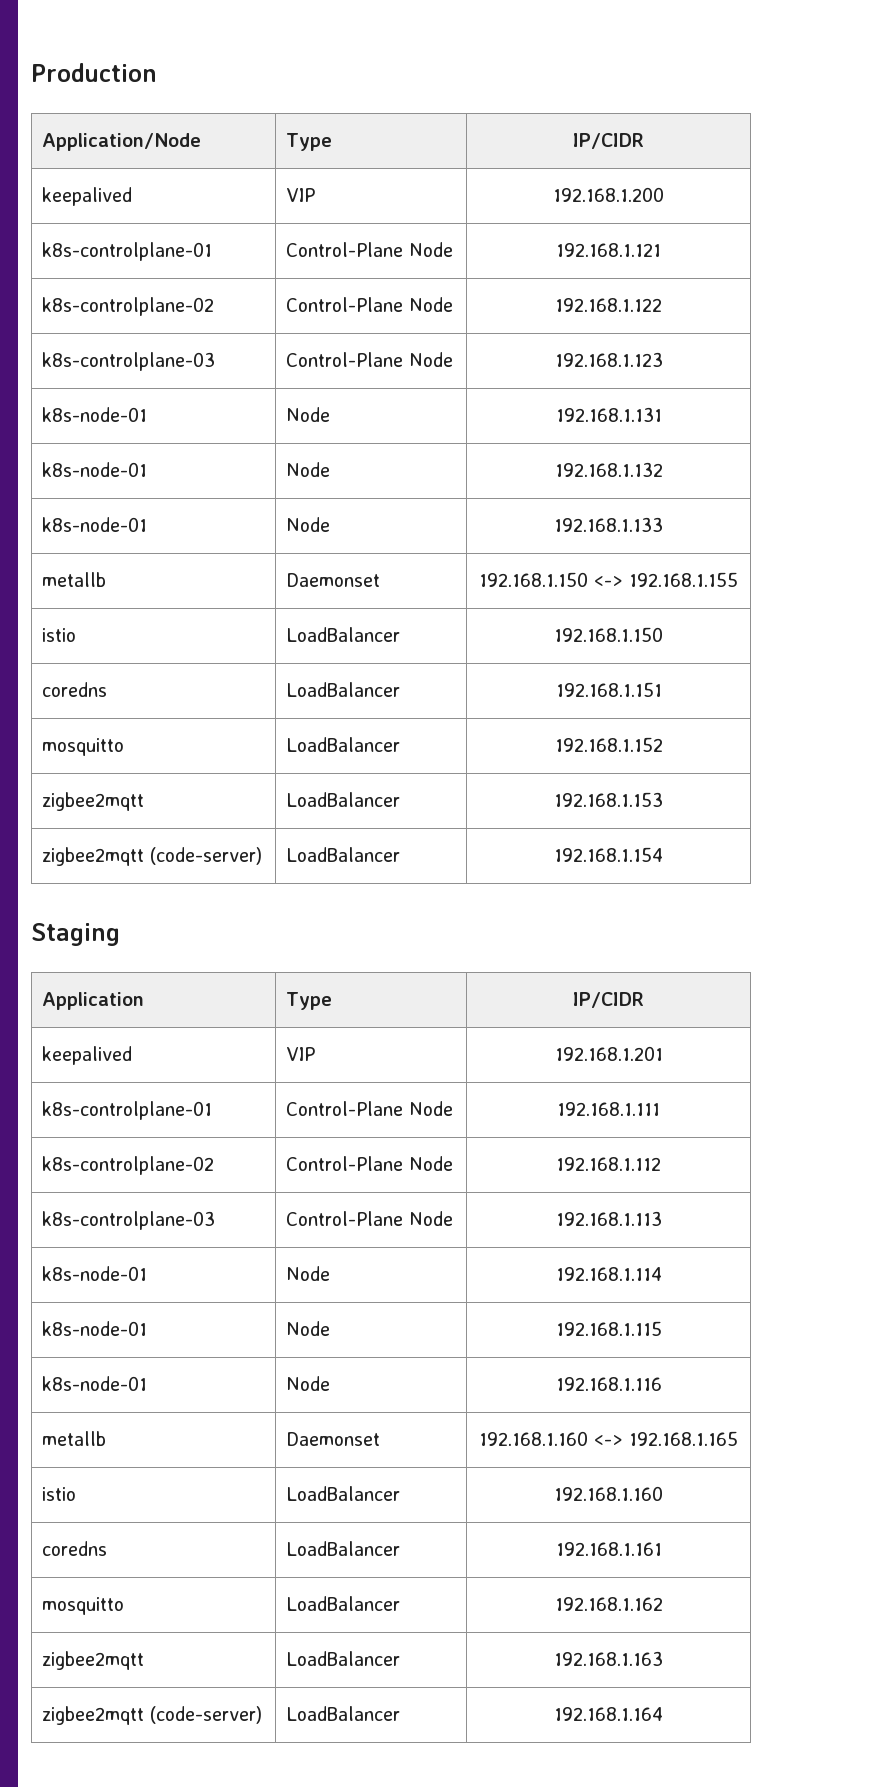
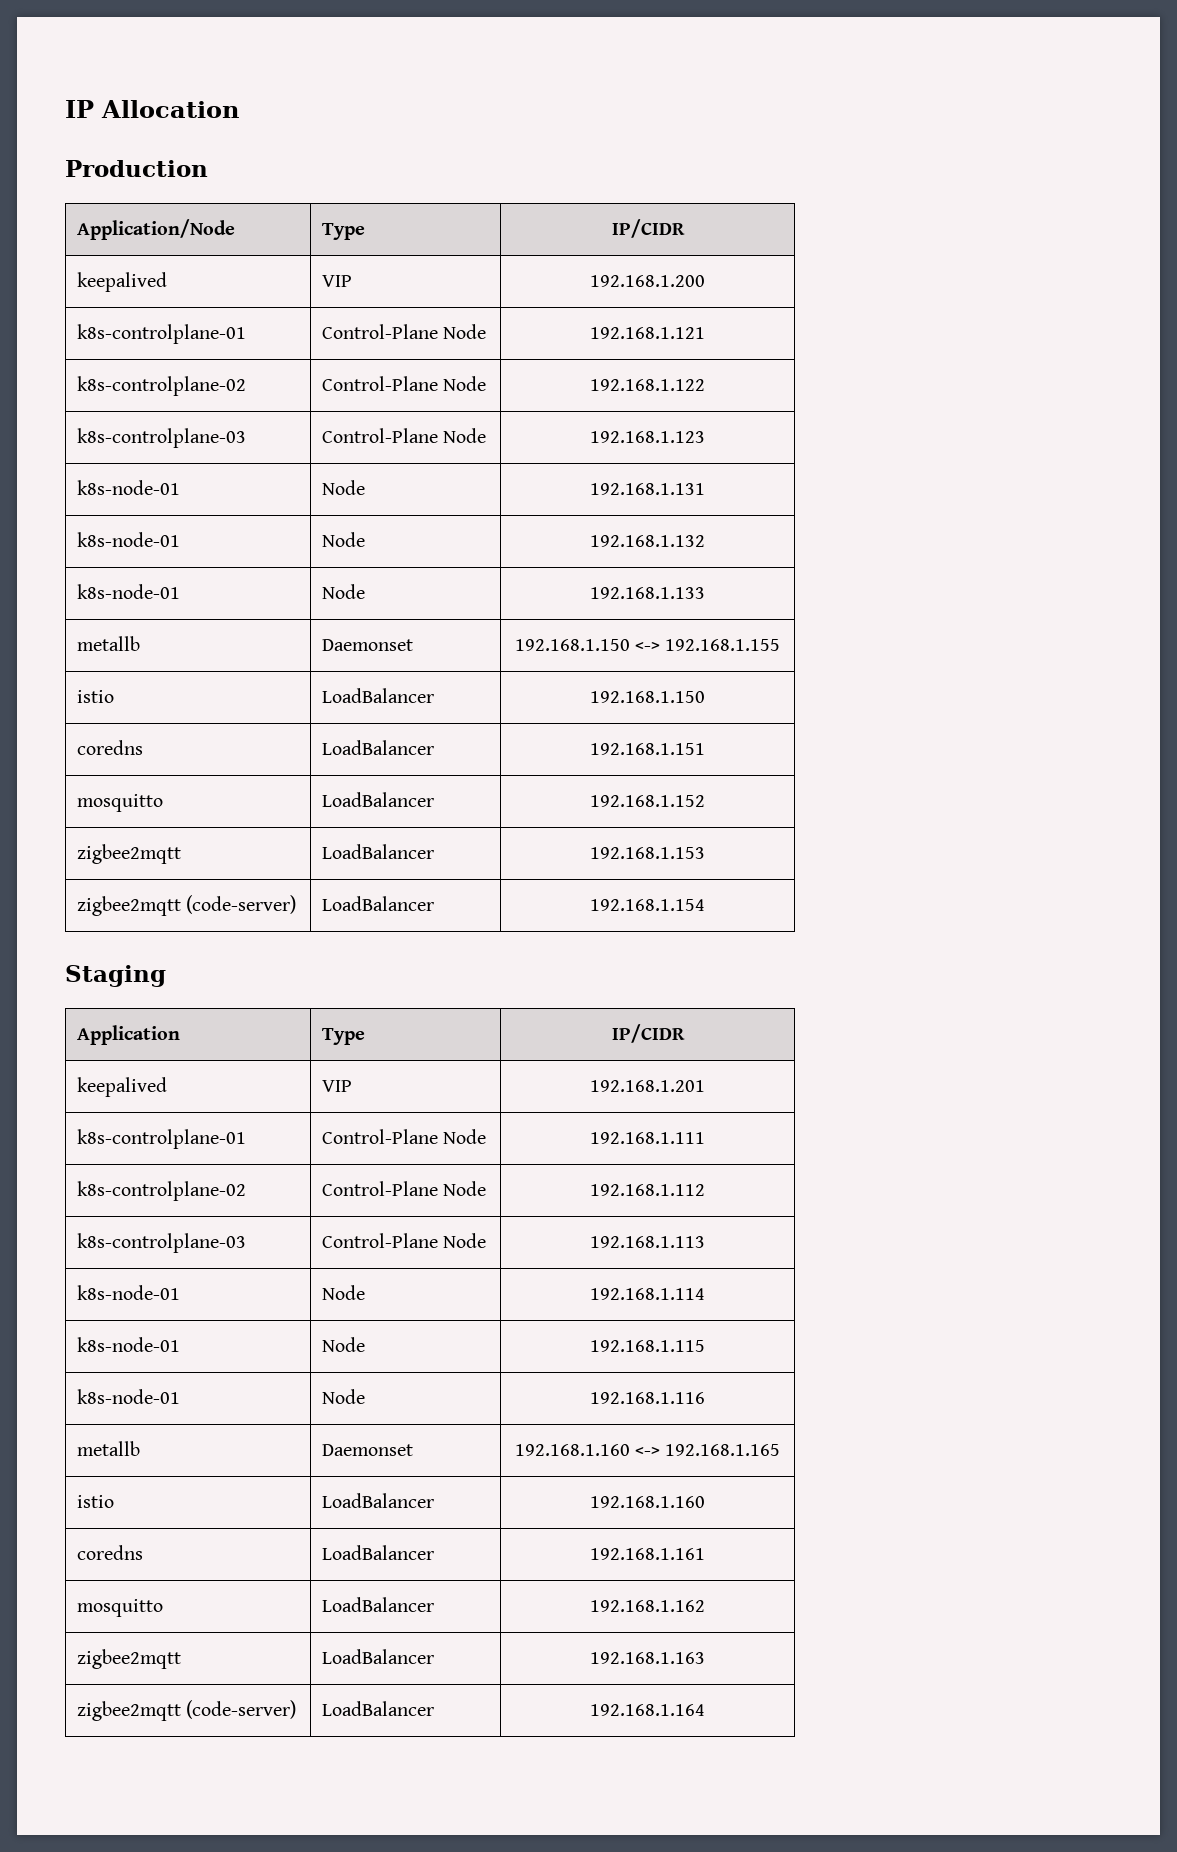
+ IP Allocation

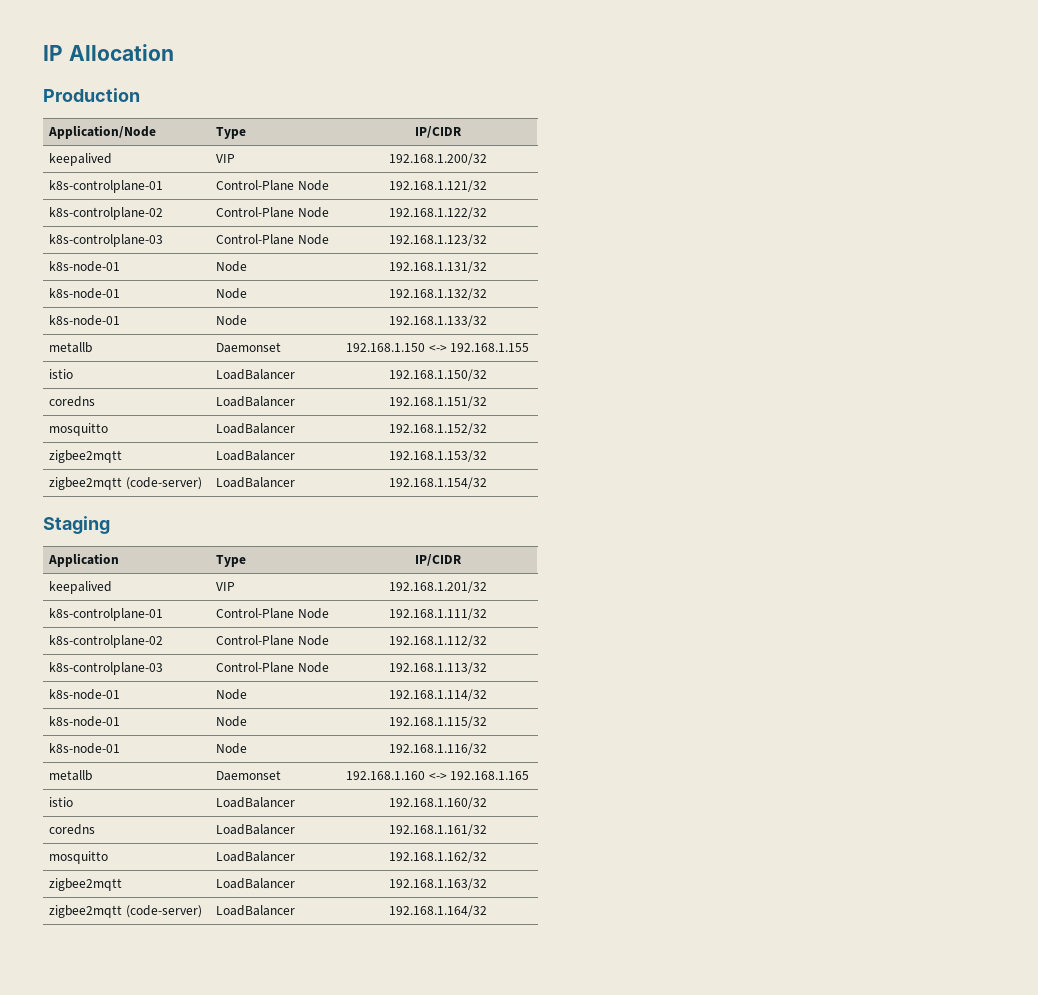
- keepalived | VIP | 192.168.1.200
- k8s-controlplane-01 | Control-Plane Node | 192.168.1.121
- k8s-controlplane-02 | Control-Plane Node | 192.168.1.122
- k8s-controlplane-03 | Control-Plane Node | 192.168.1.123
- k8s-node-01 | Node | 192.168.1.131
- k8s-node-01 | Node | 192.168.1.132
- k8s-node-01 | Node | 192.168.1.133
+ keepalived | VIP | 192.168.1.200/32
+ k8s-controlplane-01 | Control-Plane Node | 192.168.1.121/32
+ k8s-controlplane-02 | Control-Plane Node | 192.168.1.122/32
+ k8s-controlplane-03 | Control-Plane Node | 192.168.1.123/32
+ k8s-node-01 | Node | 192.168.1.131/32
+ k8s-node-01 | Node | 192.168.1.132/32
+ k8s-node-01 | Node | 192.168.1.133/32
- istio | LoadBalancer | 192.168.1.150
- coredns | LoadBalancer | 192.168.1.151
- mosquitto | LoadBalancer | 192.168.1.152
- zigbee2mqtt | LoadBalancer | 192.168.1.153
- zigbee2mqtt (code-server) | LoadBalancer | 192.168.1.154
+ istio | LoadBalancer | 192.168.1.150/32
+ coredns | LoadBalancer | 192.168.1.151/32
+ mosquitto | LoadBalancer | 192.168.1.152/32
+ zigbee2mqtt | LoadBalancer | 192.168.1.153/32
+ zigbee2mqtt (code-server) | LoadBalancer | 192.168.1.154/32
- keepalived | VIP | 192.168.1.201
- k8s-controlplane-01 | Control-Plane Node | 192.168.1.111
- k8s-controlplane-02 | Control-Plane Node | 192.168.1.112
- k8s-controlplane-03 | Control-Plane Node | 192.168.1.113
- k8s-node-01 | Node | 192.168.1.114
- k8s-node-01 | Node | 192.168.1.115
- k8s-node-01 | Node | 192.168.1.116
+ keepalived | VIP | 192.168.1.201/32
+ k8s-controlplane-01 | Control-Plane Node | 192.168.1.111/32
+ k8s-controlplane-02 | Control-Plane Node | 192.168.1.112/32
+ k8s-controlplane-03 | Control-Plane Node | 192.168.1.113/32
+ k8s-node-01 | Node | 192.168.1.114/32
+ k8s-node-01 | Node | 192.168.1.115/32
+ k8s-node-01 | Node | 192.168.1.116/32
- istio | LoadBalancer | 192.168.1.160
- coredns | LoadBalancer | 192.168.1.161
- mosquitto | LoadBalancer | 192.168.1.162
- zigbee2mqtt | LoadBalancer | 192.168.1.163
- zigbee2mqtt (code-server) | LoadBalancer | 192.168.1.164
+ istio | LoadBalancer | 192.168.1.160/32
+ coredns | LoadBalancer | 192.168.1.161/32
+ mosquitto | LoadBalancer | 192.168.1.162/32
+ zigbee2mqtt | LoadBalancer | 192.168.1.163/32
+ zigbee2mqtt (code-server) | LoadBalancer | 192.168.1.164/32

